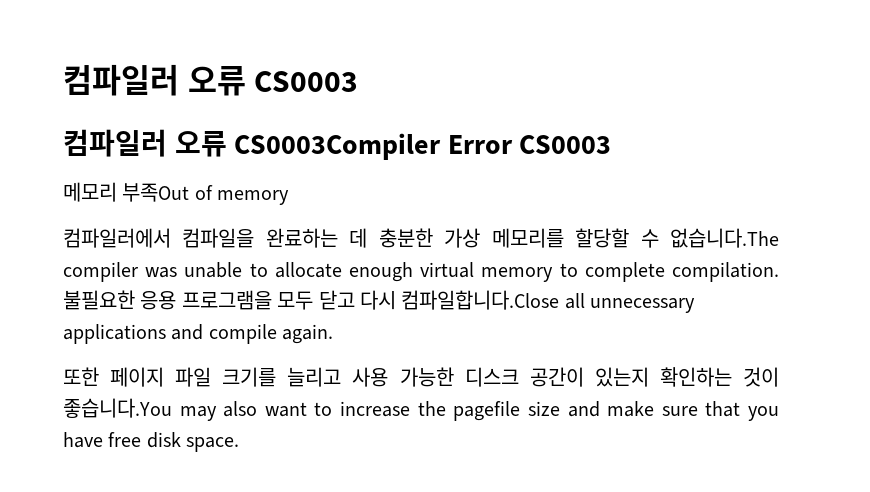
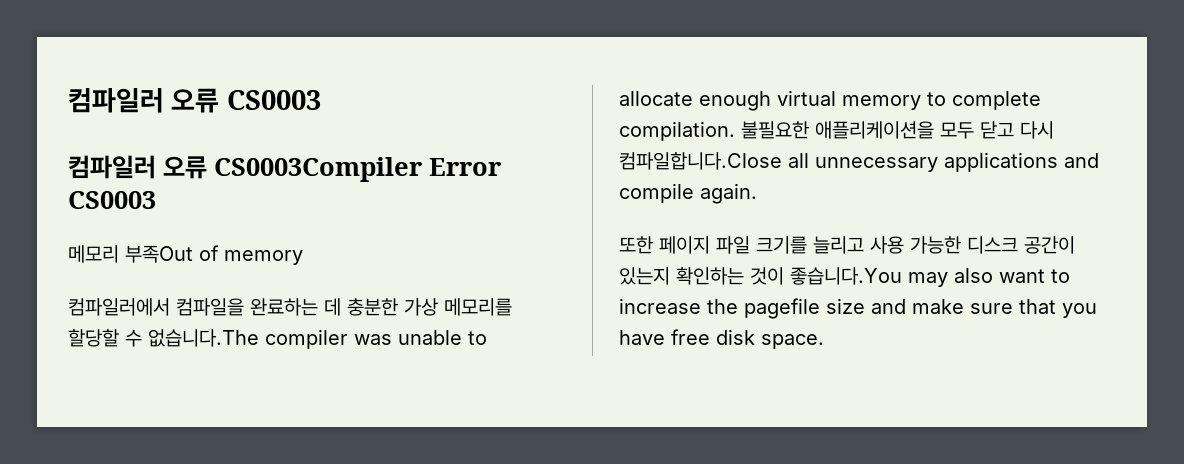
- 불필요한 응용 프로그램을 모두 닫고 다시 컴파일합니다.Close all unnecessary applications and compile again.
+ 불필요한 애플리케이션을 모두 닫고 다시 컴파일합니다.Close all unnecessary applications and compile again.

